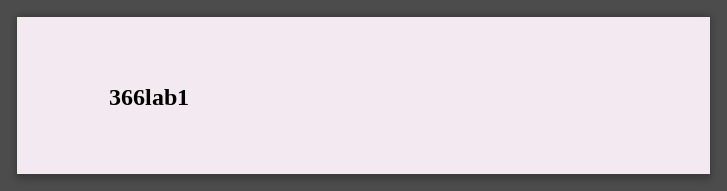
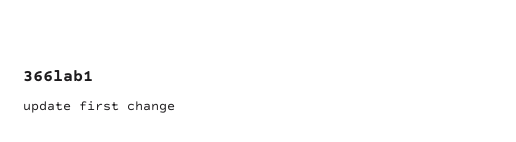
+ update first change

